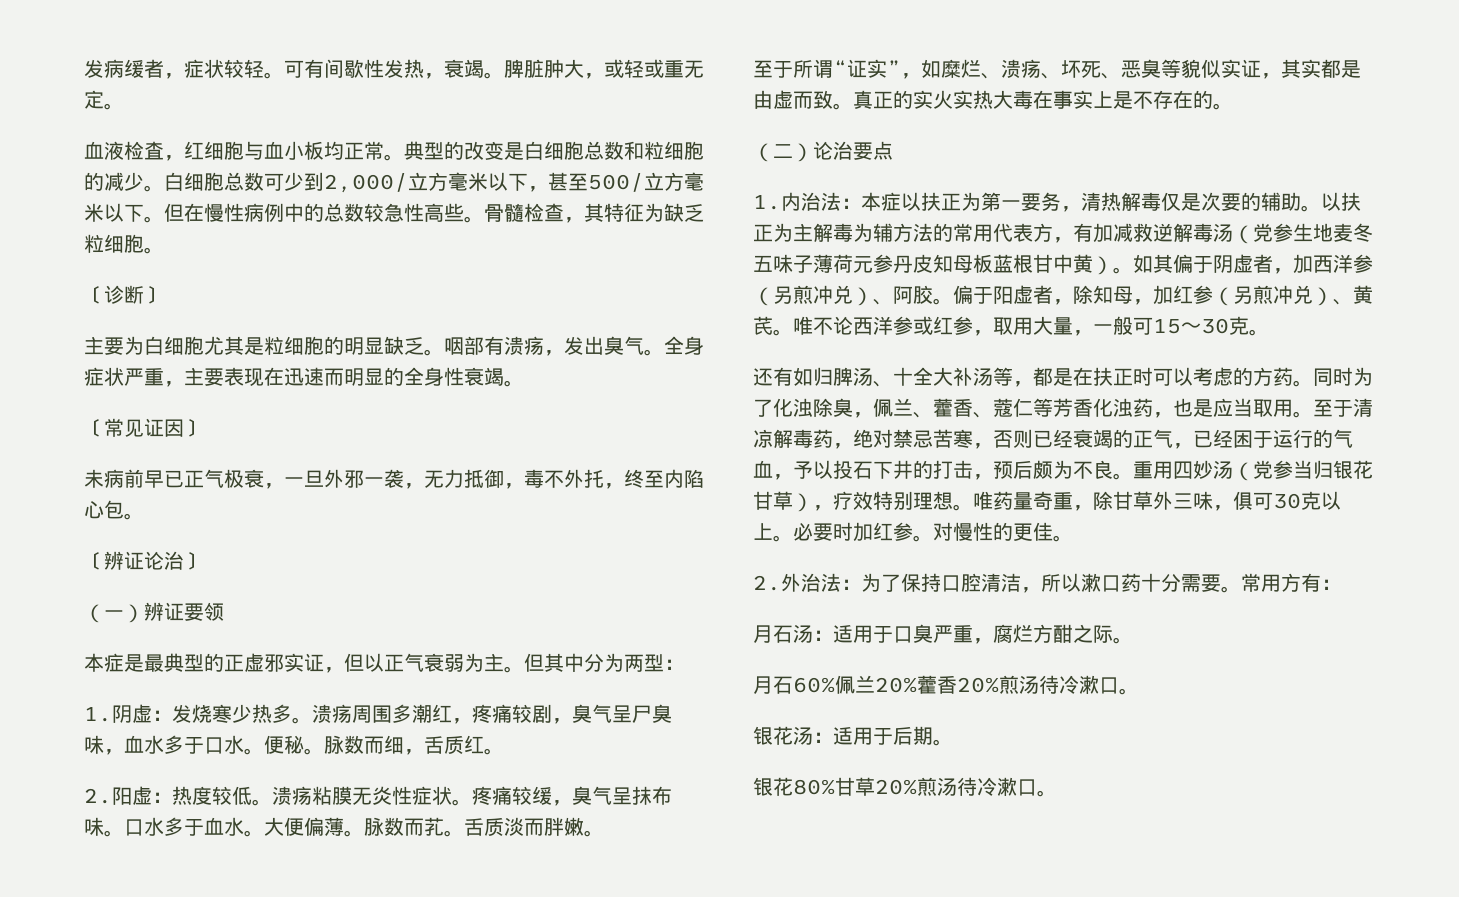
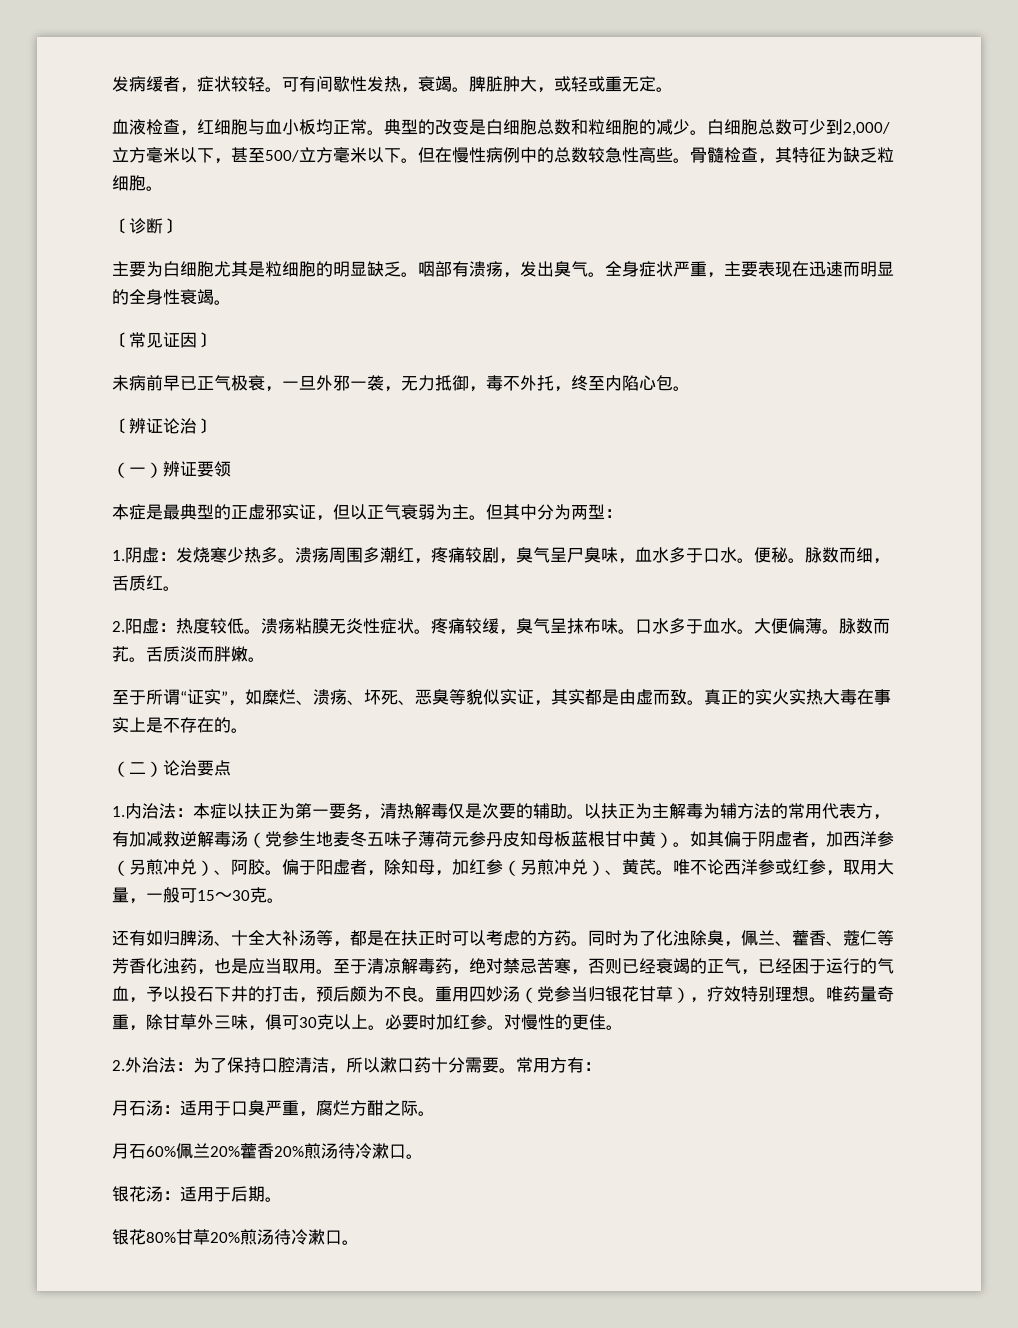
- 血液检査，红细胞与血小板均正常。
+ 血液检查，红细胞与血小板均正常。

